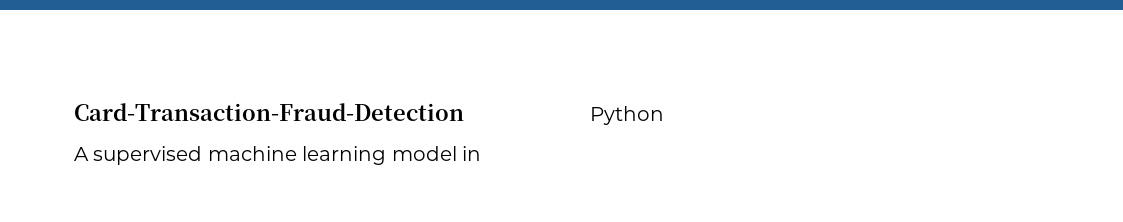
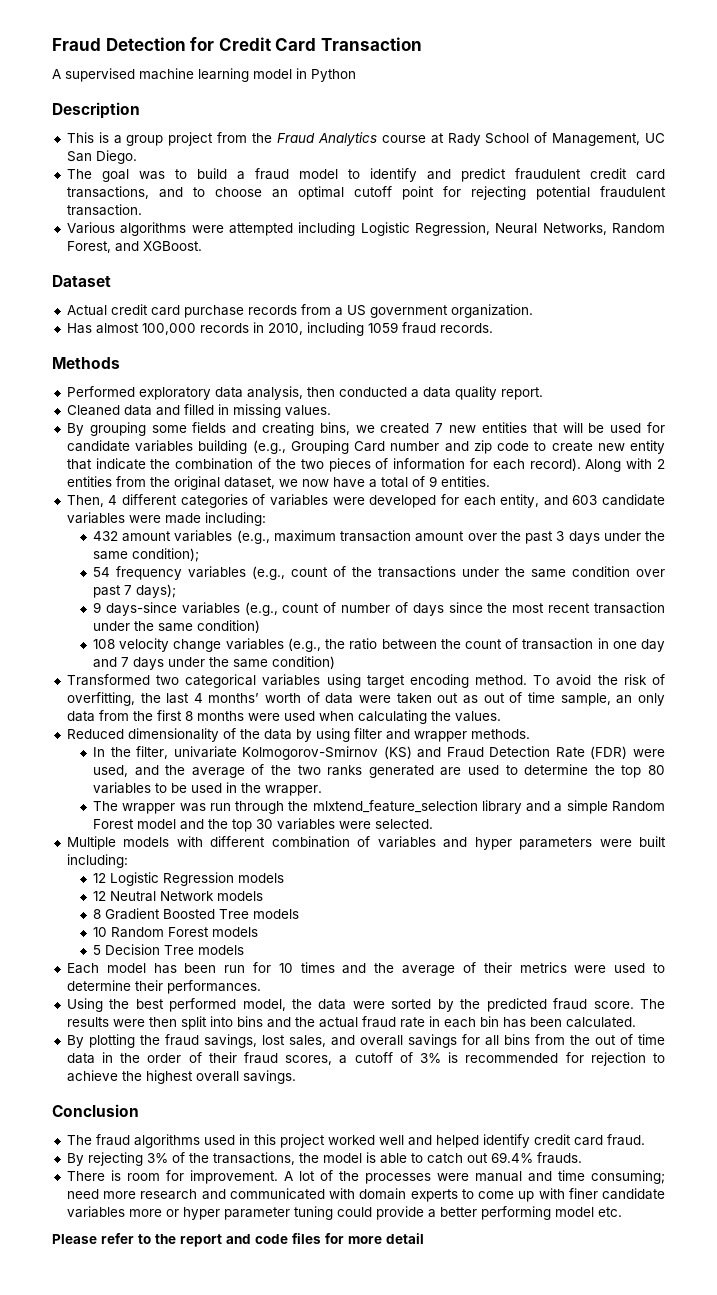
- Card-Transaction-Fraud-Detection
+ Fraud Detection for Credit Card Transaction
+ Description
+ This is a group project from the Fraud Analytics course at Rady School of Management, UC San Diego.
+ The goal was to build a fraud model to identify and predict fraudulent credit card transactions, and to choose an optimal cutoff point for rejecting potential fraudulent transaction.
+ Various algorithms were attempted including Logistic Regression, Neural Networks, Random Forest, and XGBoost.
+ Dataset
+ Actual credit card purchase records from a US government organization.
+ Has almost 100,000 records in 2010, including 1059 fraud records.
+ Methods
+ Performed exploratory data analysis, then conducted a data quality report.
+ Cleaned data and filled in missing values.
+ By grouping some fields and creating bins, we created 7 new entities that will be used for candidate variables building (e.g., Grouping Card number and zip code to create new entity that indicate the combination of the two pieces of information for each record). Along with 2 entities from the original dataset, we now have a total of 9 entities.
+ Then, 4 different categories of variables were developed for each entity, and 603 candidate variables were made including:
+ 432 amount variables (e.g., maximum transaction amount over the past 3 days under the same condition);
+ 54 frequency variables (e.g., count of the transactions under the same condition over past 7 days);
+ 9 days-since variables (e.g., count of number of days since the most recent transaction under the same condition)
+ 108 velocity change variables (e.g., the ratio between the count of transaction in one day and 7 days under the same condition)
+ Transformed two categorical variables using target encoding method. To avoid the risk of overfitting, the last 4 months’ worth of data were taken out as out of time sample, an only data from the first 8 months were used when calculating the values.
+ Reduced dimensionality of the data by using filter and wrapper methods.
+ In the filter, univariate Kolmogorov-Smirnov (KS) and Fraud Detection Rate (FDR) were used, and the average of the two ranks generated are used to determine the top 80 variables to be used in the wrapper.
+ The wrapper was run through the mlxtend_feature_selection library and a simple Random Forest model and the top 30 variables were selected.
+ Multiple models with different combination of variables and hyper parameters were built including:
+ 12 Logistic Regression models
+ 12 Neutral Network models
+ 8 Gradient Boosted Tree models
+ 10 Random Forest models
+ 5 Decision Tree models
+ Each model has been run for 10 times and the average of their metrics were used to determine their performances.
+ Using the best performed model, the data were sorted by the predicted fraud score. The results were then split into bins and the actual fraud rate in each bin has been calculated.
+ By plotting the fraud savings, lost sales, and overall savings for all bins from the out of time data in the order of their fraud scores, a cutoff of 3% is recommended for rejection to achieve the highest overall savings.
+ Conclusion
+ The fraud algorithms used in this project worked well and helped identify credit card fraud.
+ By rejecting 3% of the transactions, the model is able to catch out 69.4% frauds.
+ There is room for improvement. A lot of the processes were manual and time consuming; need more research and communicated with domain experts to come up with finer candidate variables more or hyper parameter tuning could provide a better performing model etc.
+ Please refer to the report and code files for more detail

